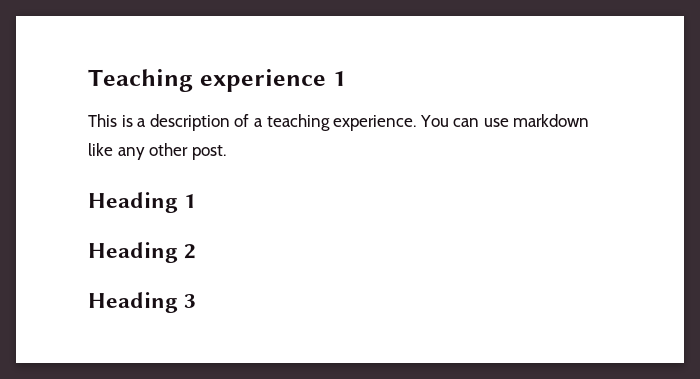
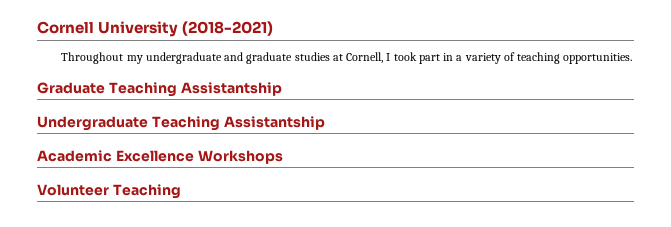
- Teaching experience 1
- This is a description of a teaching experience. You can use markdown like any other post.
- Heading 1
- Heading 2
- Heading 3
+ Cornell University (2018-2021)
+ Throughout my undergraduate and graduate studies at Cornell, I took part in a variety of teaching opportunities.
+ Graduate Teaching Assistantship
+ Undergraduate Teaching Assistantship
+ Academic Excellence Workshops
+ Volunteer Teaching

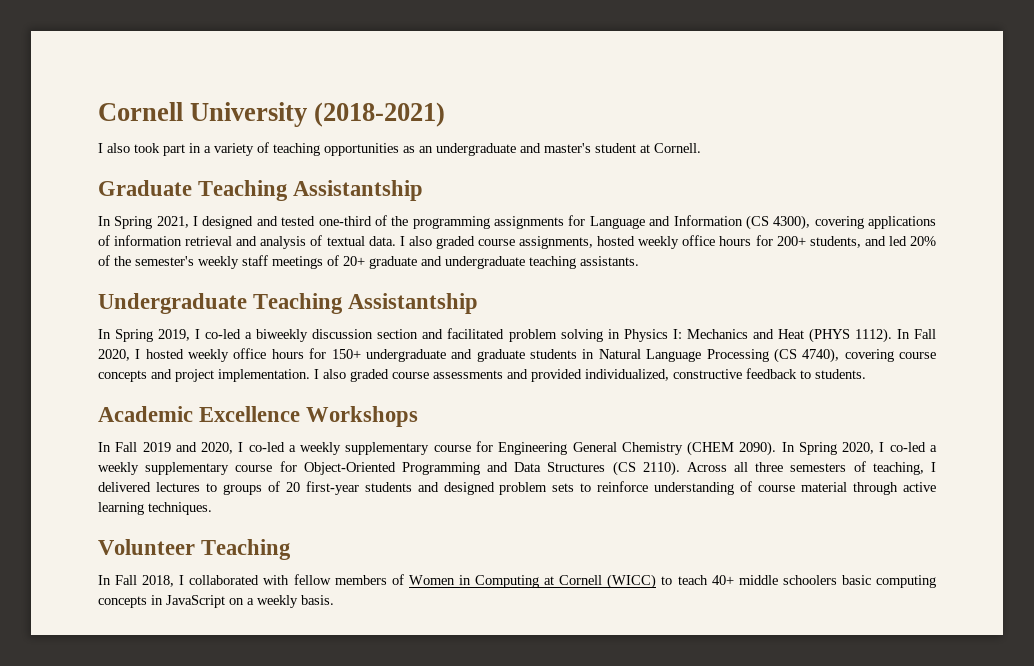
- Throughout my undergraduate and graduate studies at Cornell, I took part in a variety of teaching opportunities.
+ I also took part in a variety of teaching opportunities as an undergraduate and master's student at Cornell.
  Graduate Teaching Assistantship
+ In Spring 2021, I designed and tested one-third of the programming assignments for Language and Information (CS 4300), covering applications of information retrieval and analysis of textual data. I also graded course assignments, hosted weekly office hours for 200+ students, and led 20% of the semester's weekly staff meetings of 20+ graduate and undergraduate teaching assistants.
  Undergraduate Teaching Assistantship
+ In Spring 2019, I co-led a biweekly discussion section and facilitated problem solving in Physics I: Mechanics and Heat (PHYS 1112). In Fall 2020, I hosted weekly office hours for 150+ undergraduate and graduate students in Natural Language Processing (CS 4740), covering course concepts and project implementation. I also graded course assessments and provided individualized, constructive feedback to students.
  Academic Excellence Workshops
+ In Fall 2019 and 2020, I co-led a weekly supplementary course for Engineering General Chemistry (CHEM 2090). In Spring 2020, I co-led a weekly supplementary course for Object-Oriented Programming and Data Structures (CS 2110). Across all three semesters of teaching, I delivered lectures to groups of 20 first-year students and designed problem sets to reinforce understanding of course material through active learning techniques.
  Volunteer Teaching
+ In Fall 2018, I collaborated with fellow members of Women in Computing at Cornell (WICC) to teach 40+ middle schoolers basic computing concepts in JavaScript on a weekly basis.

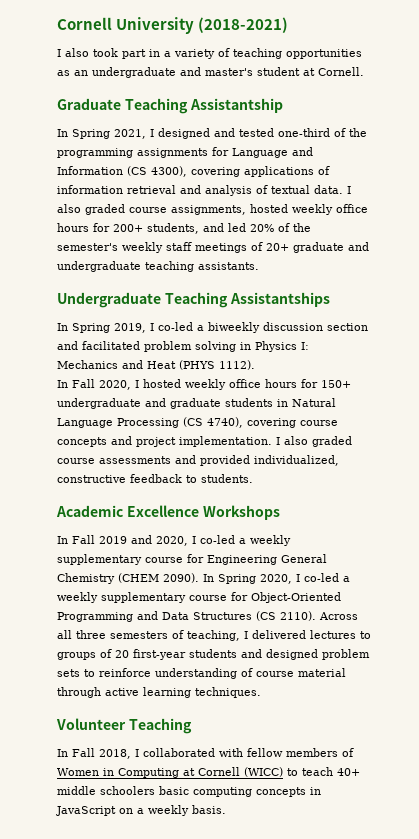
- Undergraduate Teaching Assistantship
+ Undergraduate Teaching Assistantships
- In Spring 2019, I co-led a biweekly discussion section and facilitated problem solving in Physics I: Mechanics and Heat (PHYS 1112). In Fall 2020, I hosted weekly office hours for 150+ undergraduate and graduate students in Natural Language Processing (CS 4740), covering course concepts and project implementation.
+ In Spring 2019, I co-led a biweekly discussion section and facilitated problem solving in Physics I: Mechanics and Heat (PHYS 1112).
+ In Fall 2020, I hosted weekly office hours for 150+ undergraduate and graduate students in Natural Language Processing (CS 4740), covering course concepts and project implementation.

